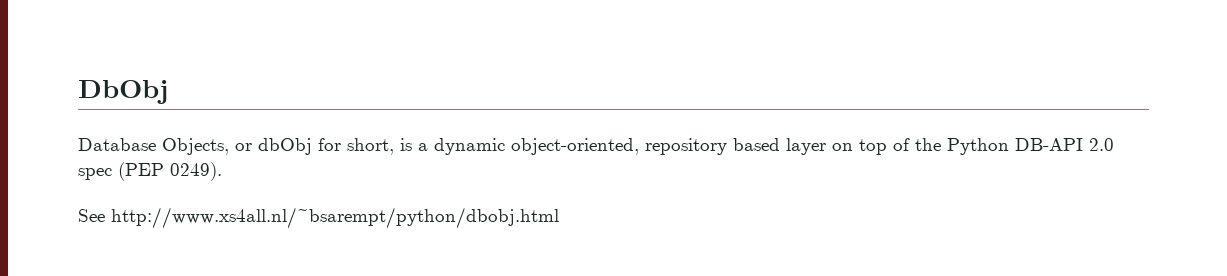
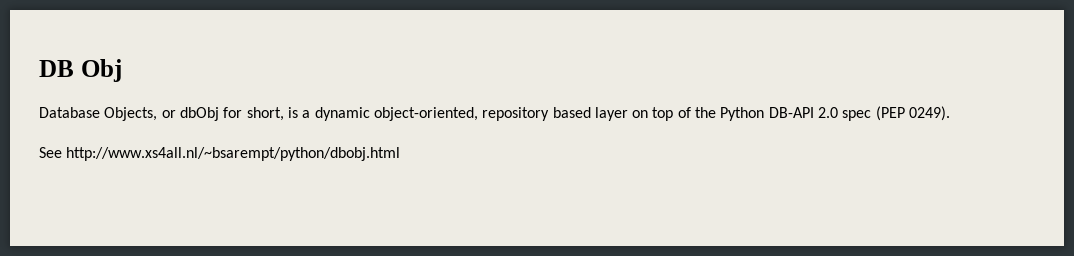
- DbObj
+ DB Obj

